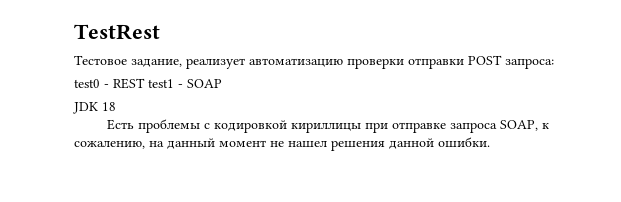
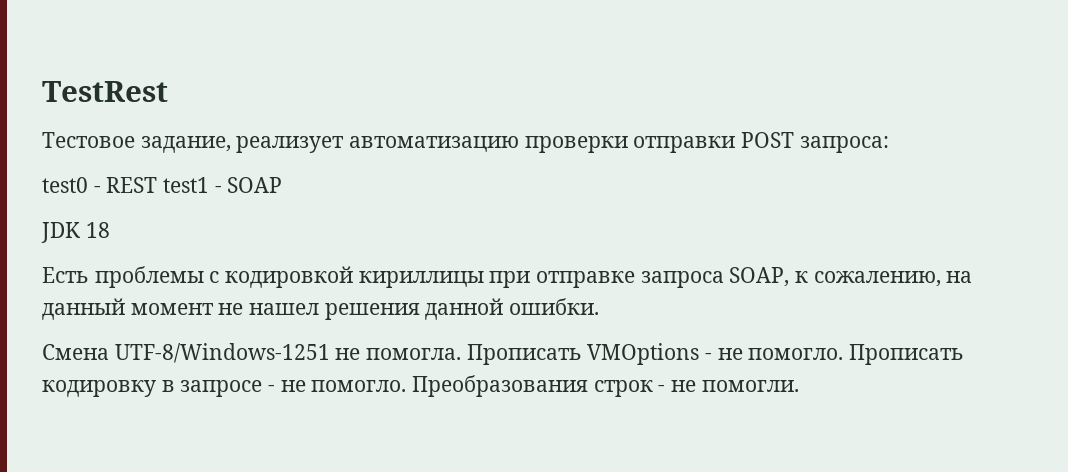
+ Смена UTF-8/Windows-1251 не помогла. Прописать VMOptions - не помогло. Прописать кодировку в запросе - не помогло. Преобразования строк - не помогли.

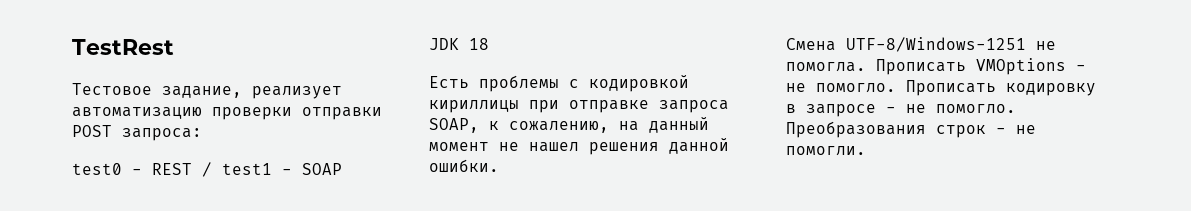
- test0 - REST test1 - SOAP
+ test0 - REST / test1 - SOAP

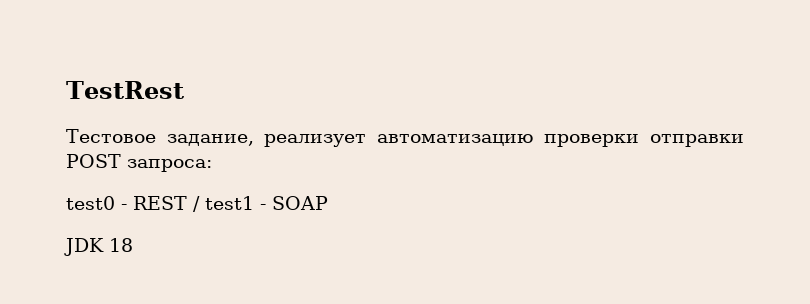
- Есть проблемы с кодировкой кириллицы при отправке запроса SOAP, к сожалению, на данный момент не нашел решения данной ошибки.
- Смена UTF-8/Windows-1251 не помогла. Прописать VMOptions - не помогло. Прописать кодировку в запросе - не помогло. Преобразования строк - не помогли.

